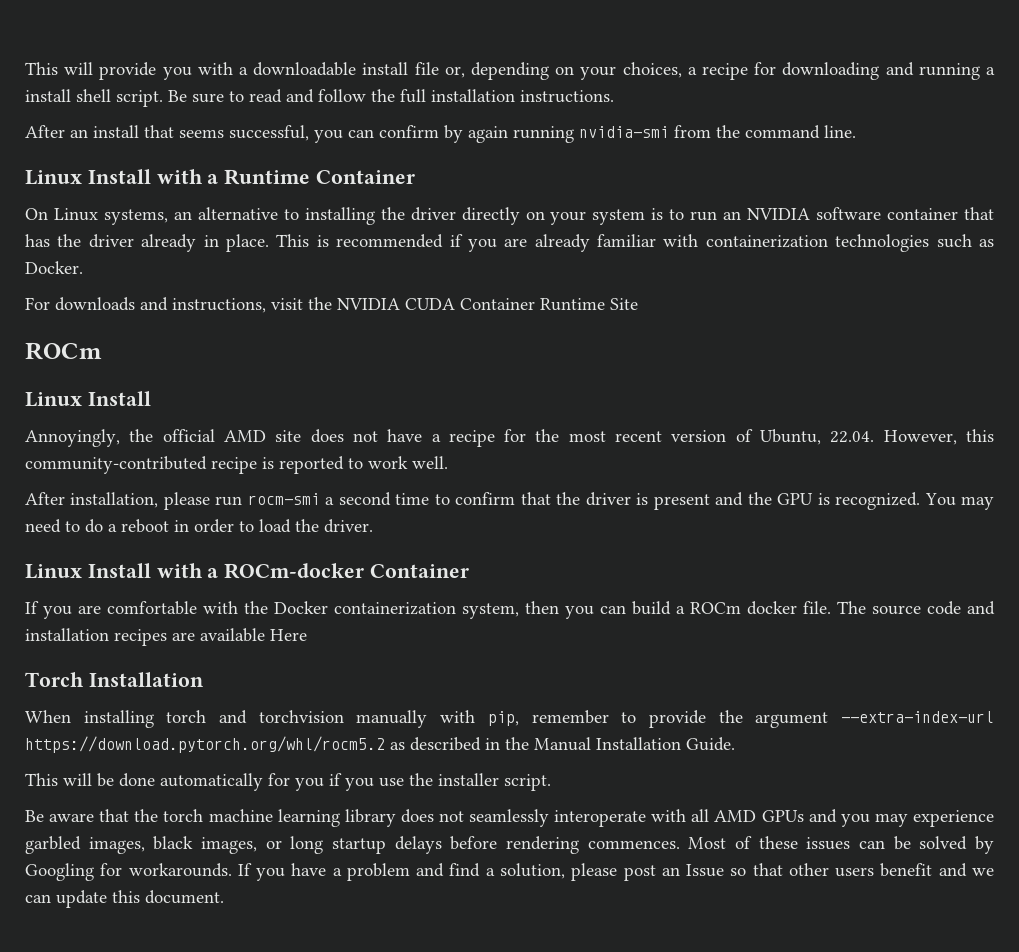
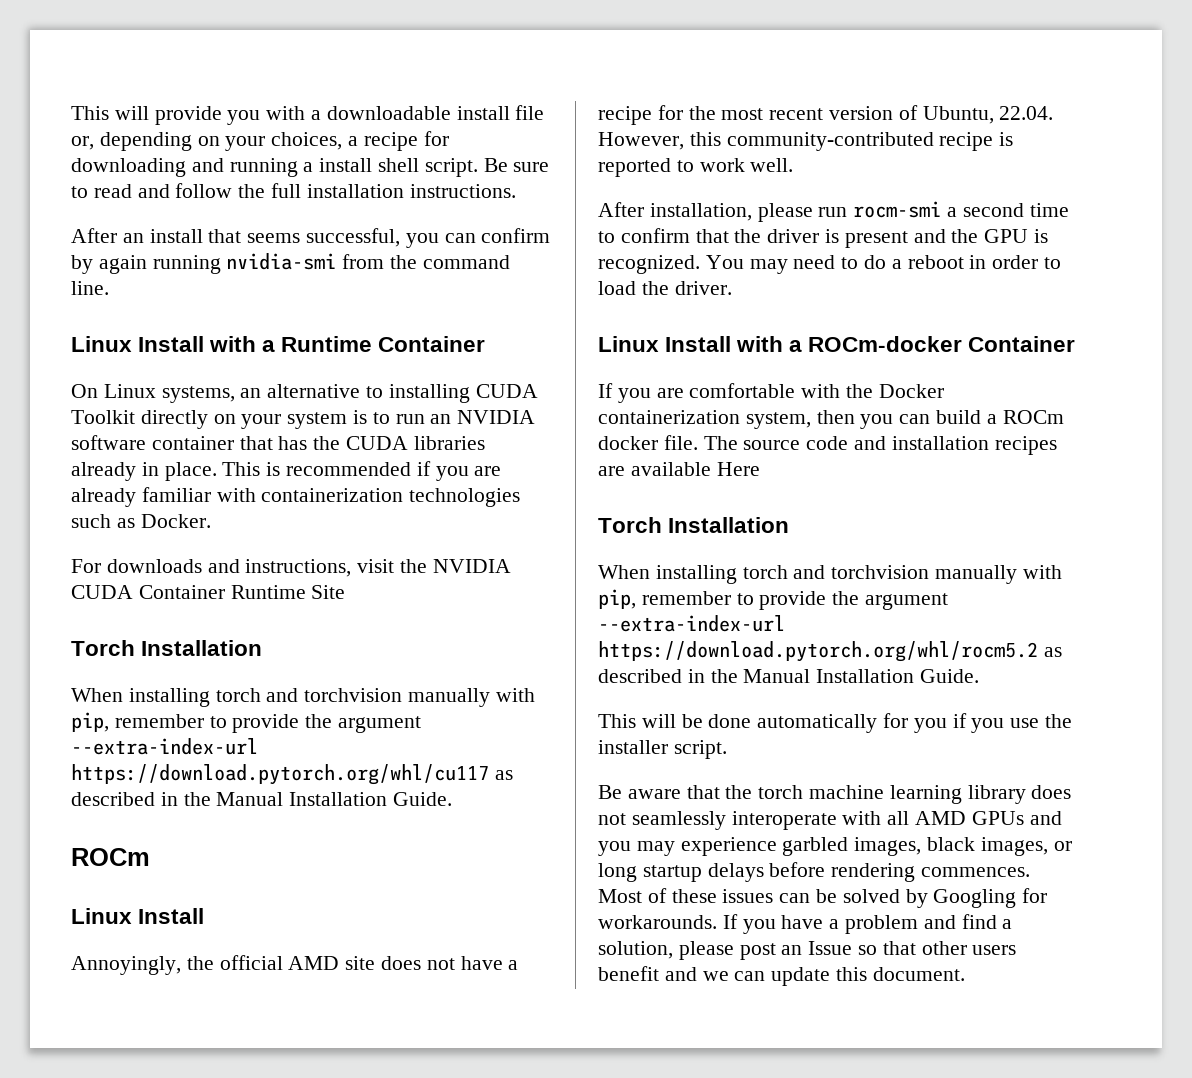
- On Linux systems, an alternative to installing the driver directly on your system is to run an NVIDIA software container that has the driver already in place.
+ On Linux systems, an alternative to installing CUDA Toolkit directly on your system is to run an NVIDIA software container that has the CUDA libraries already in place.
  For downloads and instructions, visit the NVIDIA CUDA Container Runtime Site
+ Torch Installation
+ When installing torch and torchvision manually with pip, remember to provide the argument --extra-index-url https://download.pytorch.org/whl/cu117 as described in the Manual Installation Guide.

